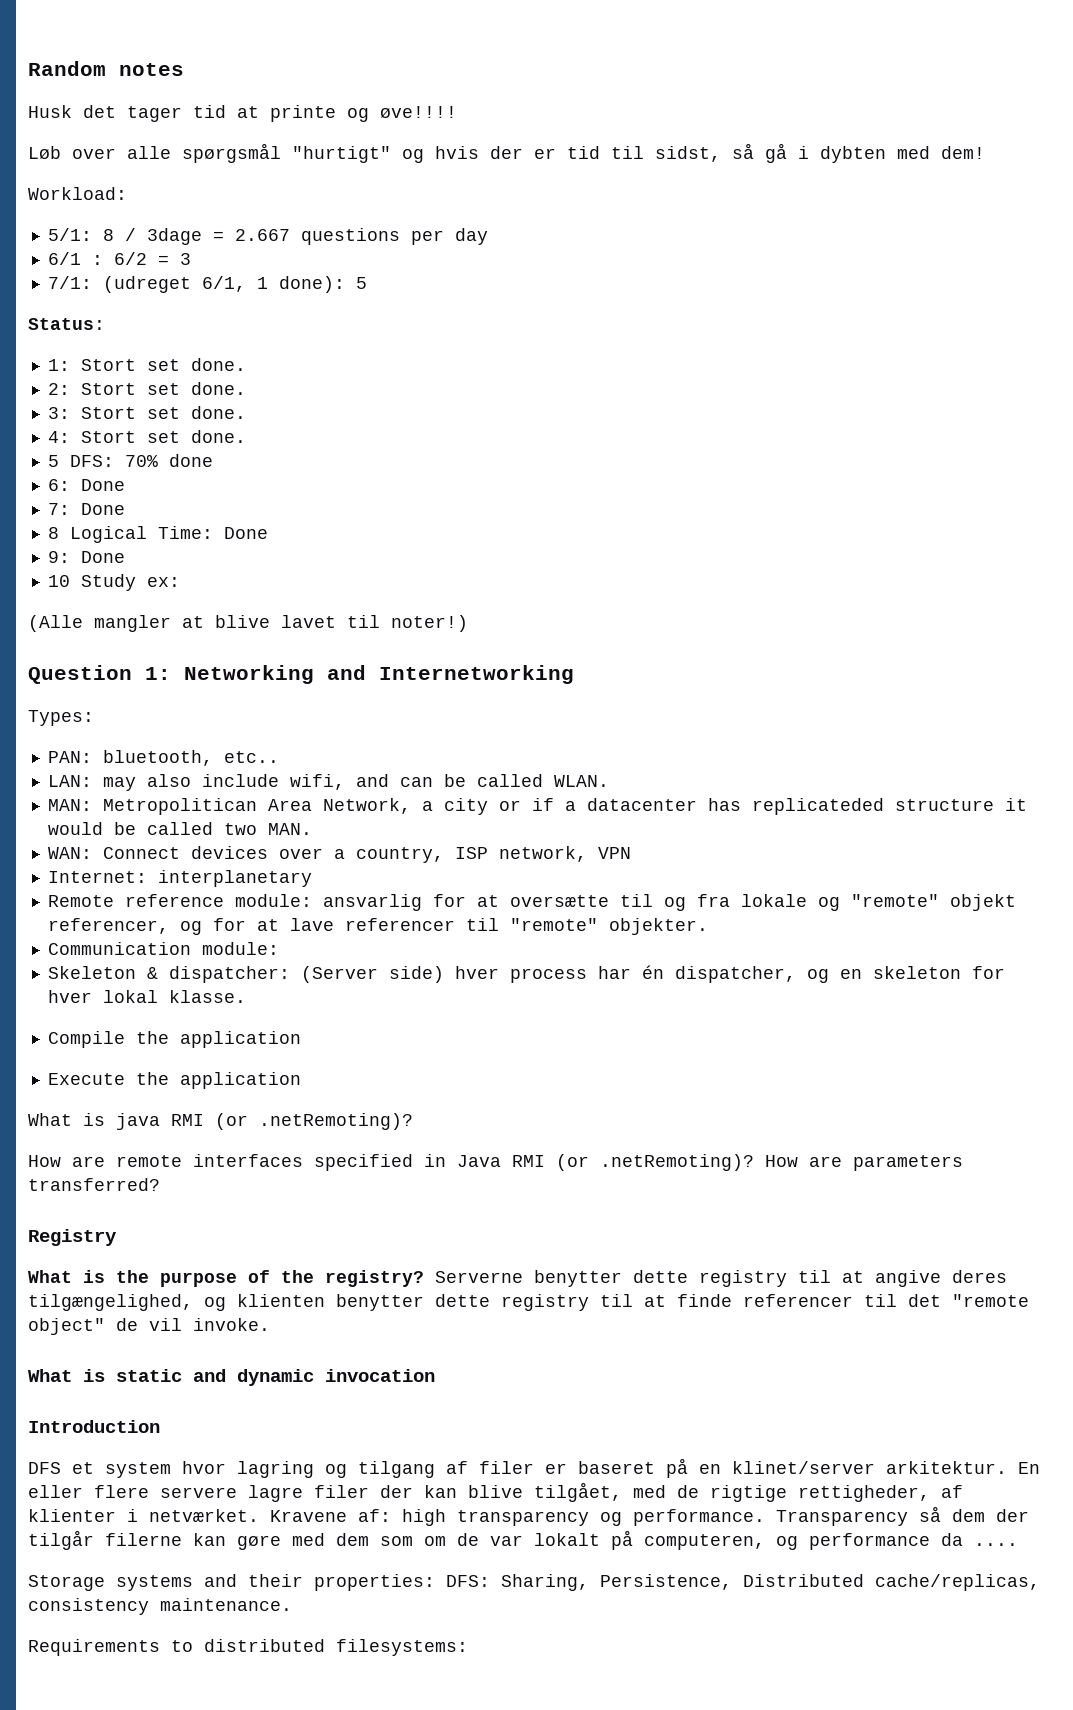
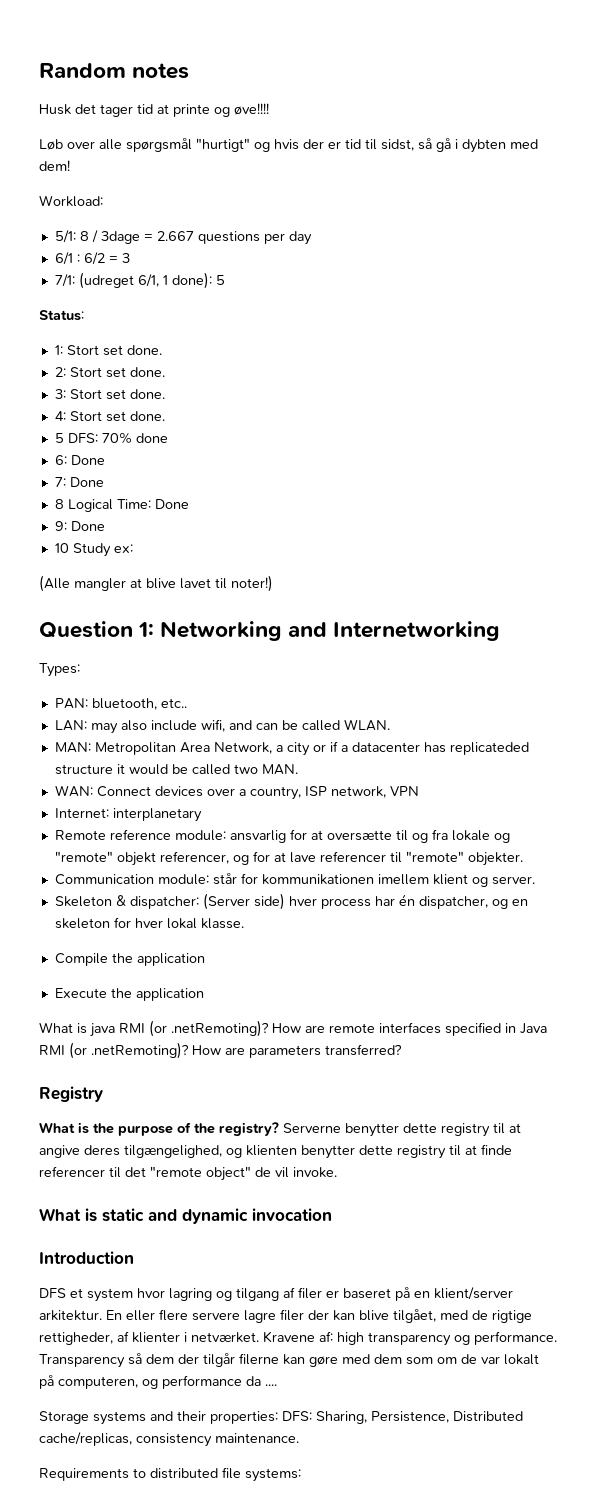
- MAN: Metropolitican Area Network, a city or if a datacenter has replicateded structure it would be called two MAN.
+ MAN: Metropolitan Area Network, a city or if a datacenter has replicateded structure it would be called two MAN.
- Communication module:
+ Communication module: står for kommunikationen imellem klient og server.
- What is java RMI (or .netRemoting)?
- How are remote interfaces specified in Java RMI (or .netRemoting)?
+ What is java RMI (or .netRemoting)? How are remote interfaces specified in Java RMI (or .netRemoting)?
- DFS et system hvor lagring og tilgang af filer er baseret på en klinet/server arkitektur.
+ DFS et system hvor lagring og tilgang af filer er baseret på en klient/server arkitektur.
- Requirements to distributed filesystems:
+ Requirements to distributed file systems:

